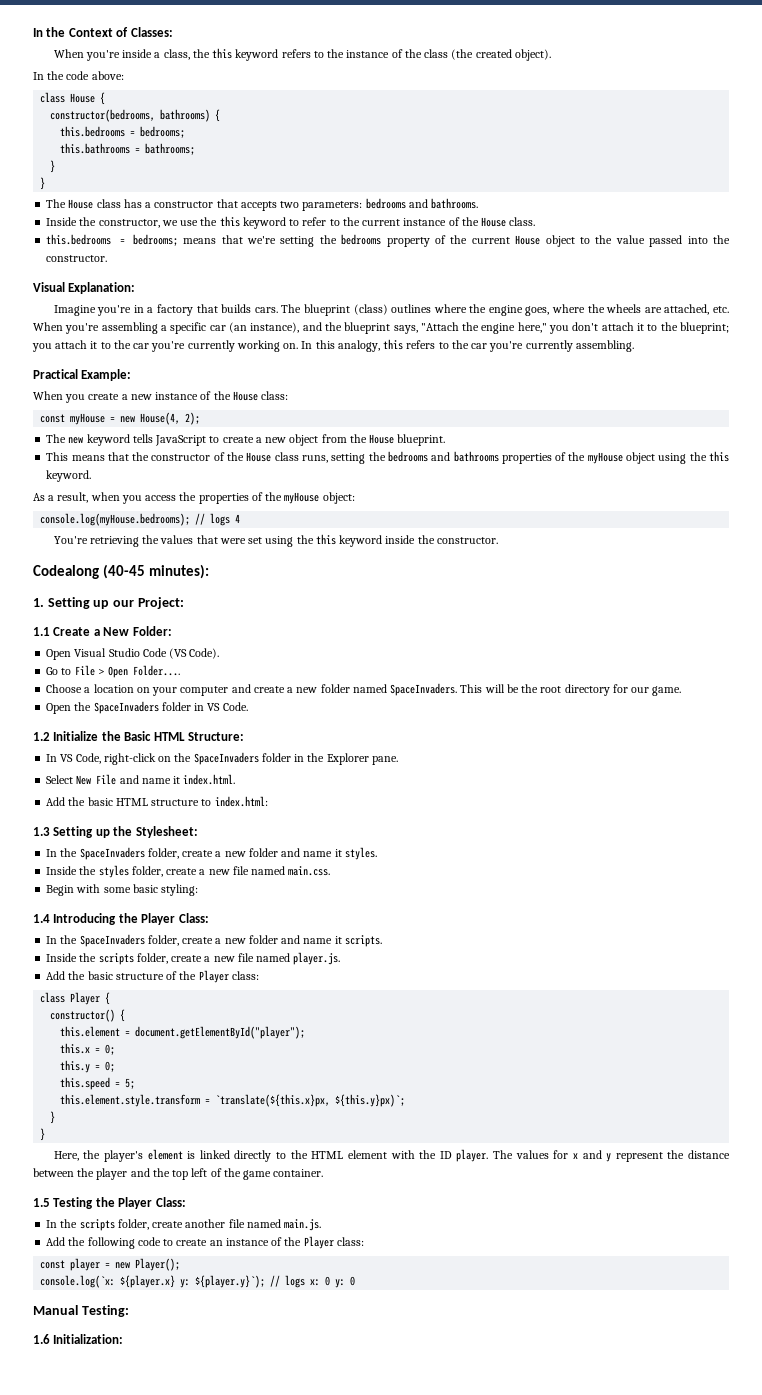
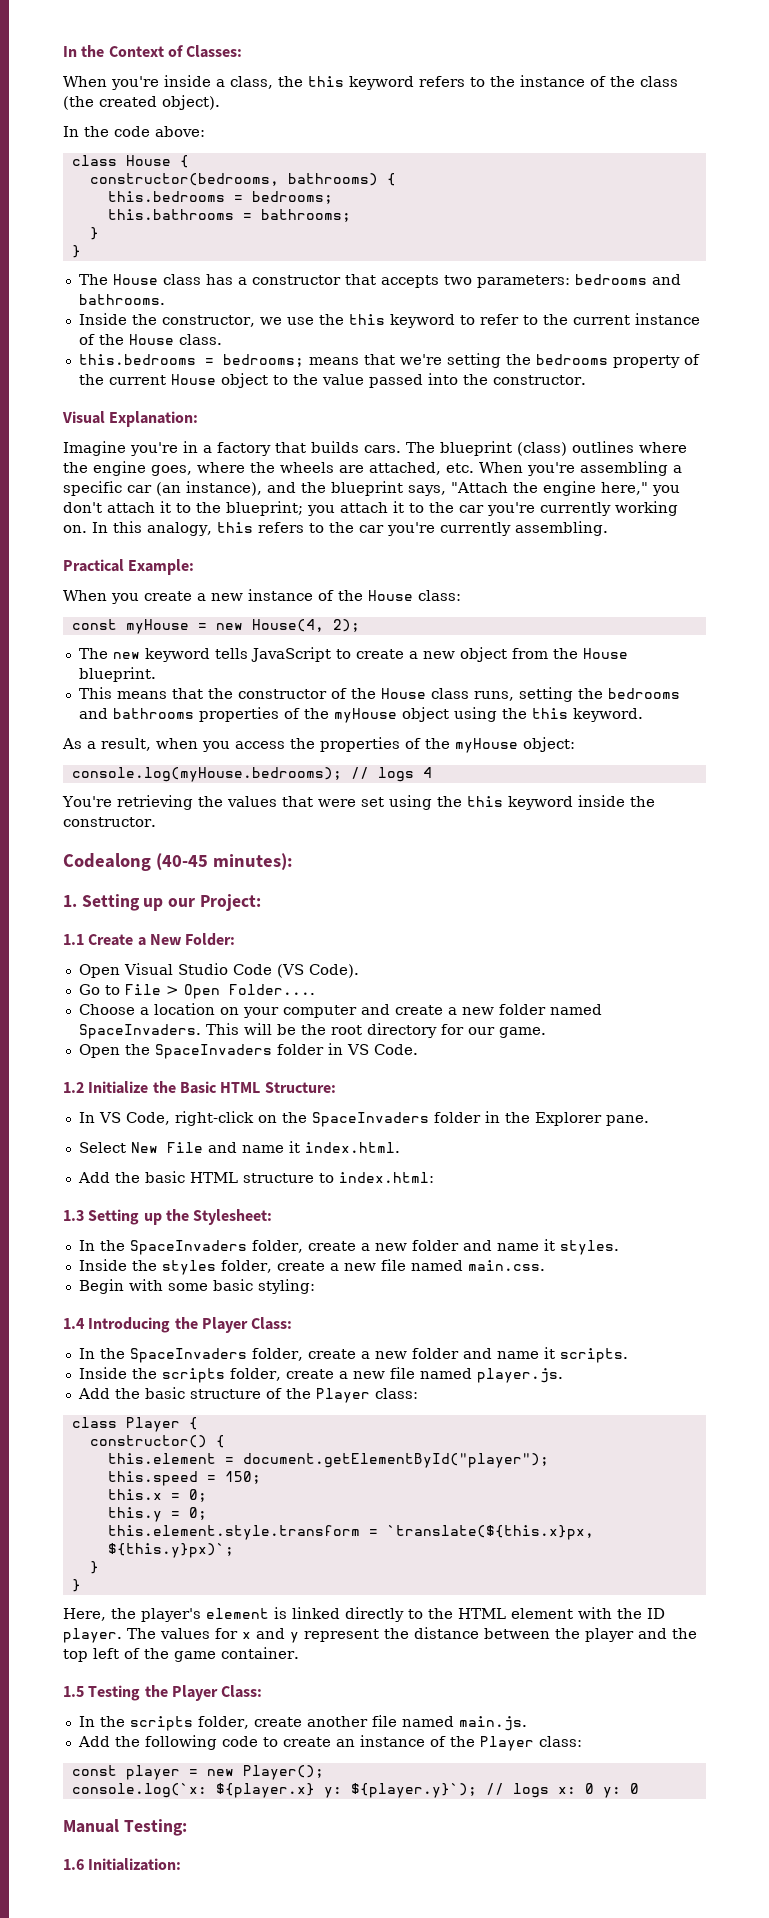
+ this.speed = 150;
- this.speed = 5;

